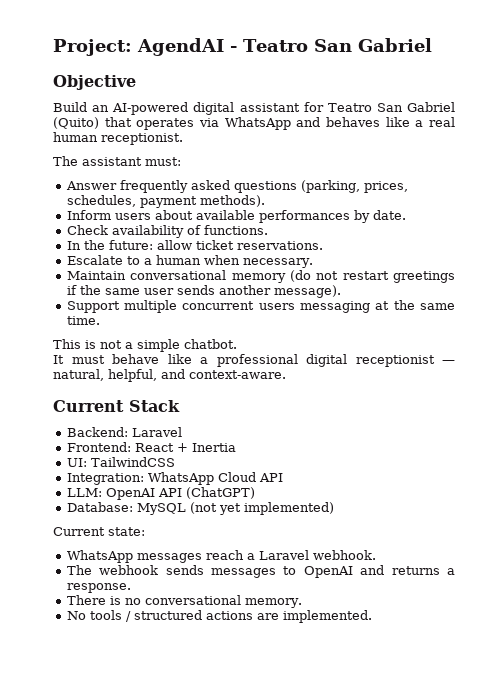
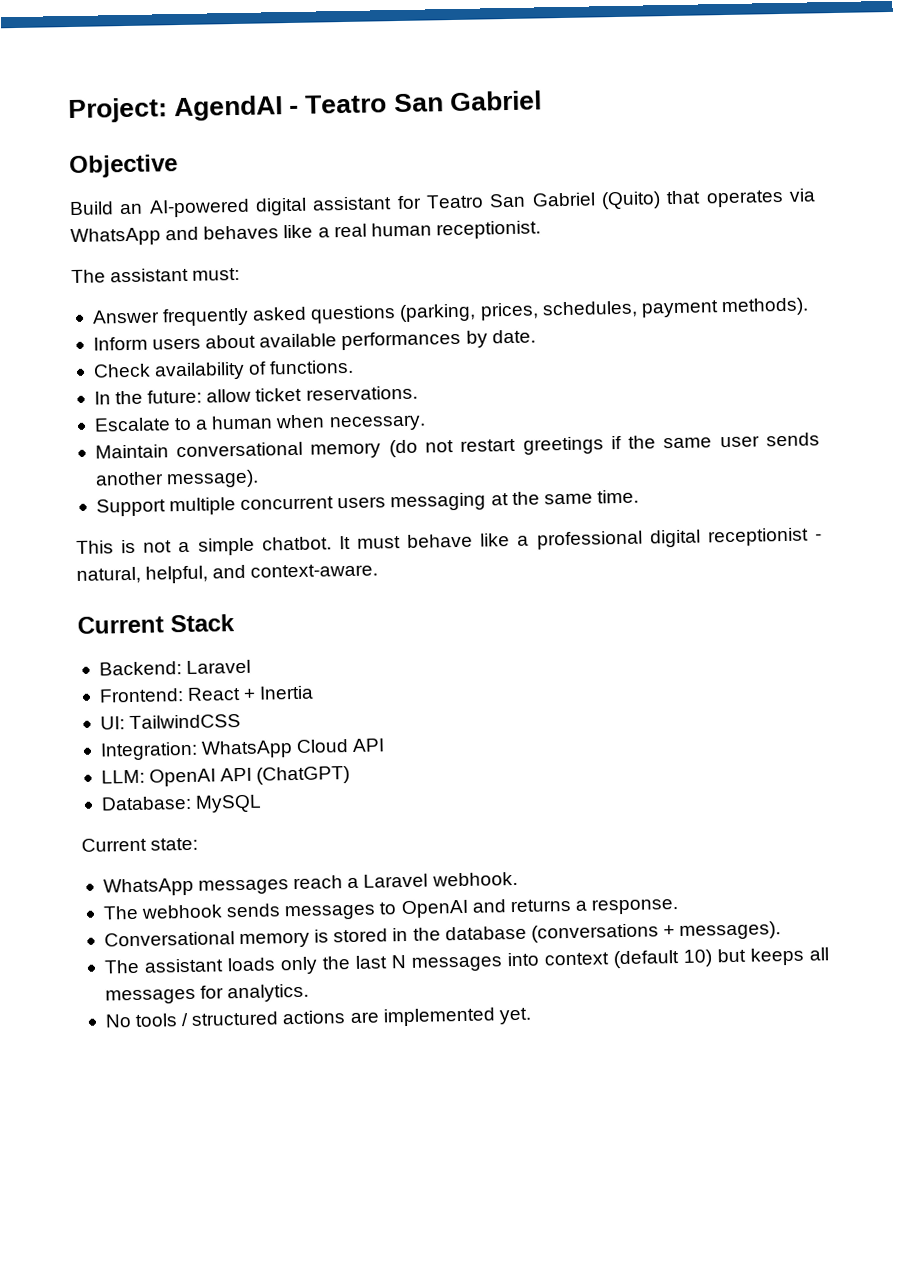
- This is not a simple chatbot.
- It must behave like a professional digital receptionist — natural, helpful, and context-aware.
+ This is not a simple chatbot. It must behave like a professional digital receptionist - natural, helpful, and context-aware.
- Database: MySQL (not yet implemented)
+ Database: MySQL
- There is no conversational memory.
+ Conversational memory is stored in the database (conversations + messages).
+ The assistant loads only the last N messages into context (default 10) but keeps all messages for analytics.
- No tools / structured actions are implemented.
+ No tools / structured actions are implemented yet.

